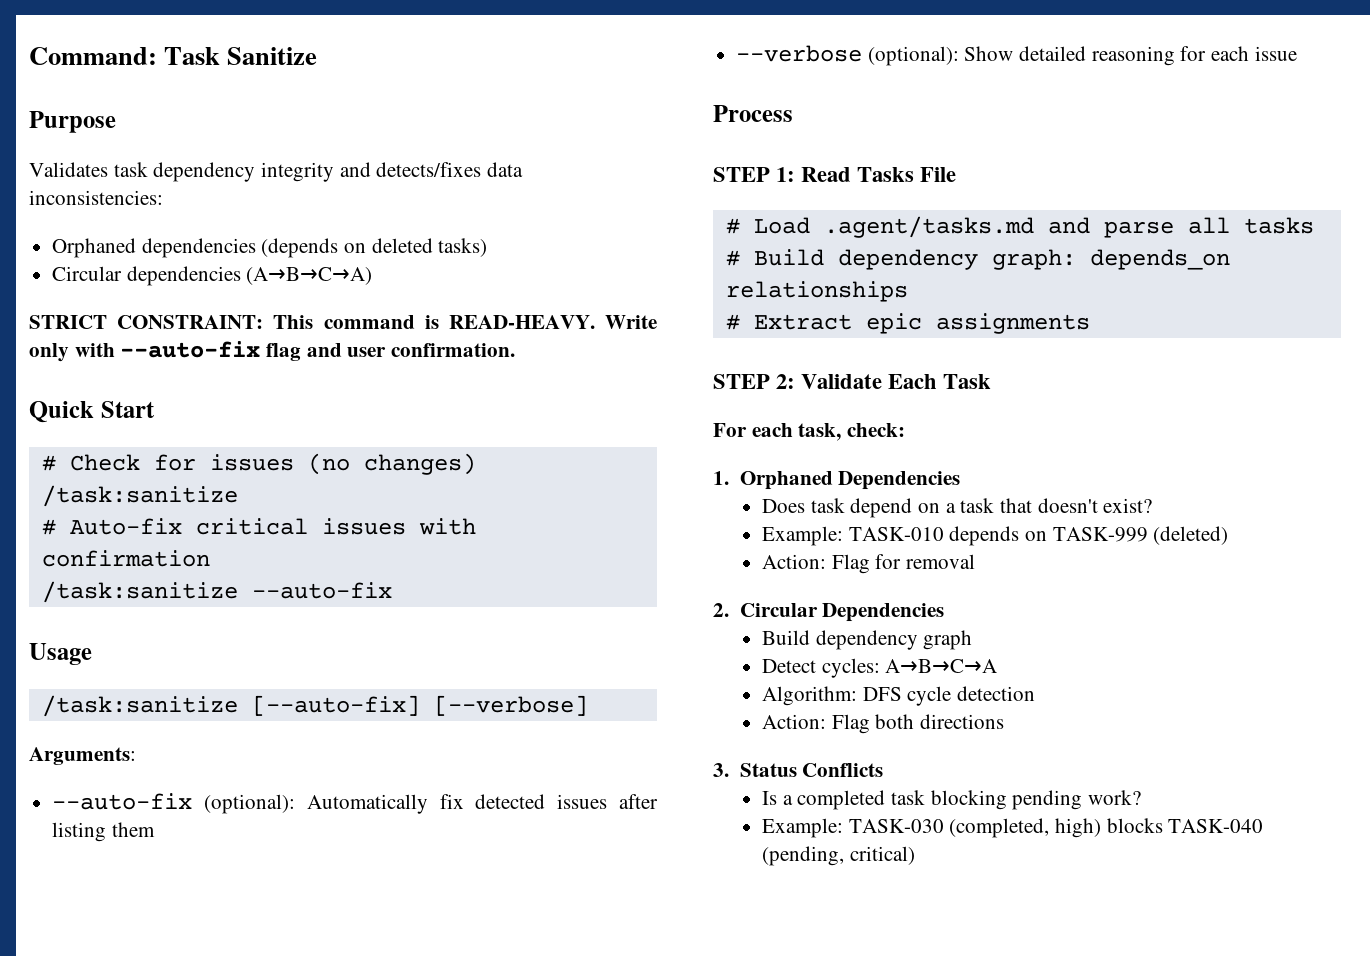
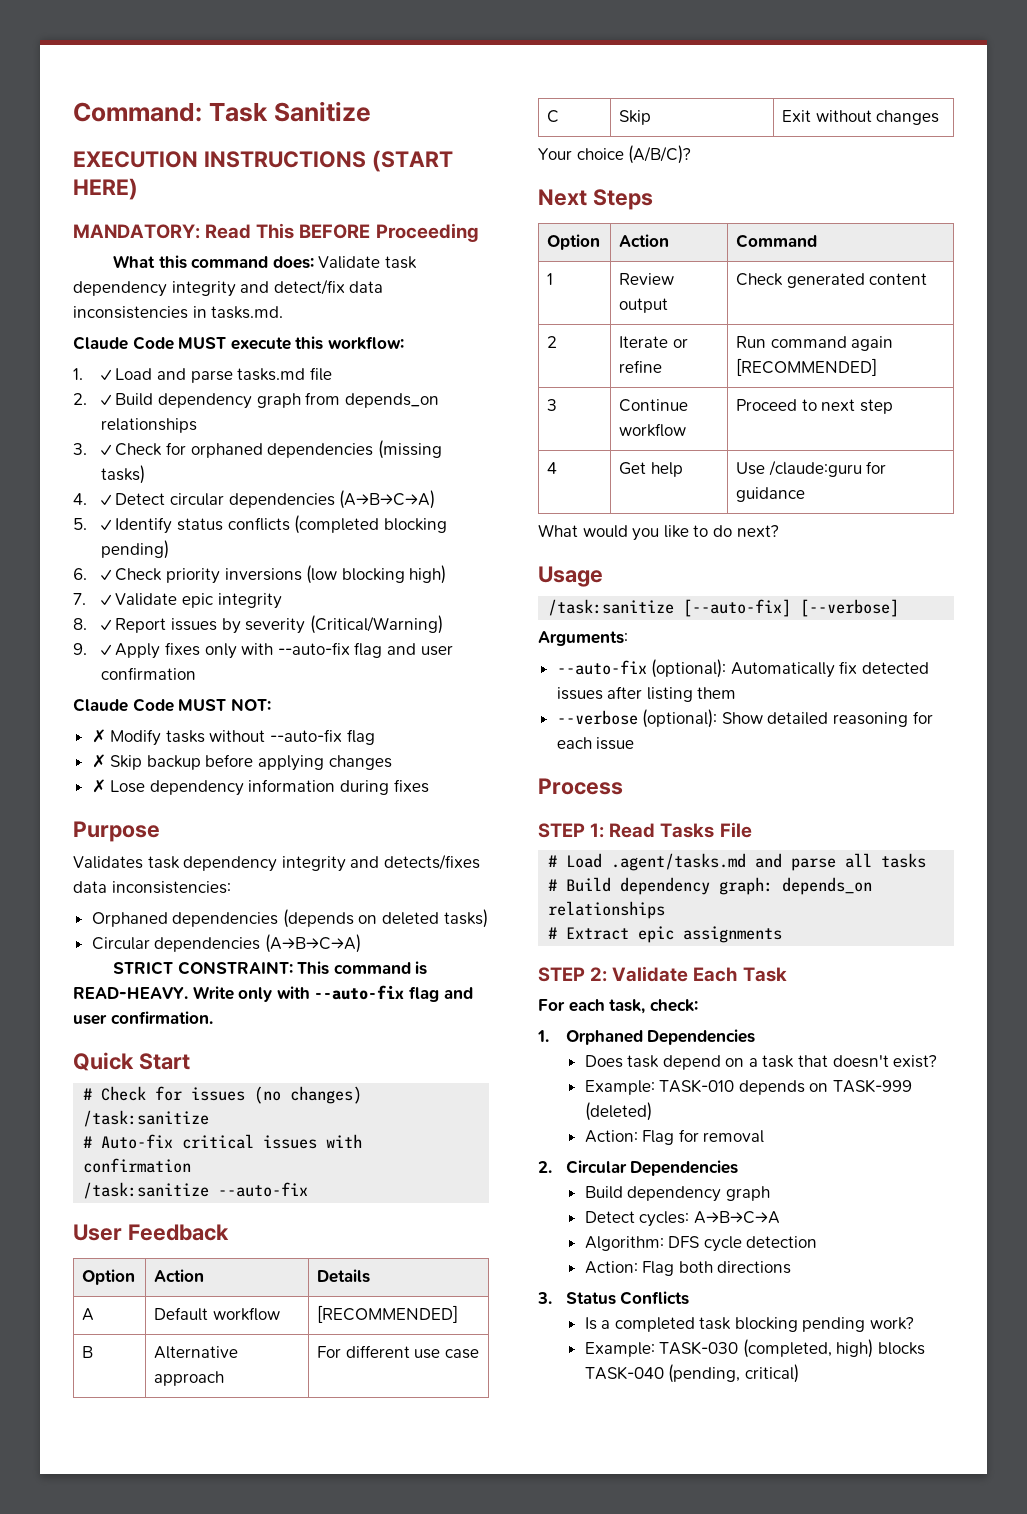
+ EXECUTION INSTRUCTIONS (START HERE)
+ MANDATORY: Read This BEFORE Proceeding
+ What this command does: Validate task dependency integrity and detect/fix data inconsistencies in tasks.md.
+ Claude Code MUST execute this workflow:
+ 1. ✓ Load and parse tasks.md file
+ 2. ✓ Build dependency graph from depends_on relationships
+ 3. ✓ Check for orphaned dependencies (missing tasks)
+ 4. ✓ Detect circular dependencies (A→B→C→A)
+ 5. ✓ Identify status conflicts (completed blocking pending)
+ 6. ✓ Check priority inversions (low blocking high)
+ 7. ✓ Validate epic integrity
+ 8. ✓ Report issues by severity (Critical/Warning)
+ 9. ✓ Apply fixes only with --auto-fix flag and user confirmation
+ Claude Code MUST NOT:
+ ✗ Modify tasks without --auto-fix flag
+ ✗ Skip backup before applying changes
+ ✗ Lose dependency information during fixes
+ User Feedback
+ Option | Action | Details
+ A | Default workflow | [RECOMMENDED]
+ B | Alternative approach | For different use case
+ C | Skip | Exit without changes
+ Your choice (A/B/C)?
+ Next Steps
+ Option | Action | Command
+ 1 | Review output | Check generated content
+ 2 | Iterate or refine | Run command again [RECOMMENDED]
+ 3 | Continue workflow | Proceed to next step
+ 4 | Get help | Use /claude:guru for guidance
+ What would you like to do next?

